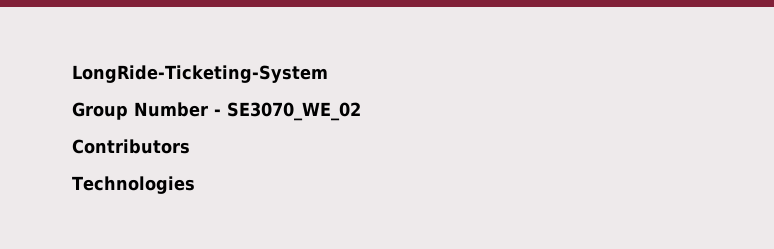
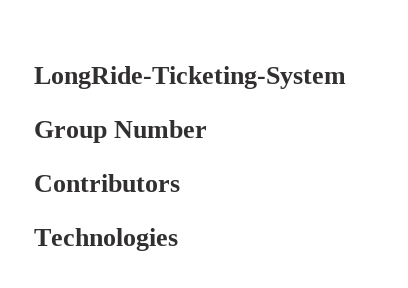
- Group Number - SE3070_WE_02
+ Group Number

